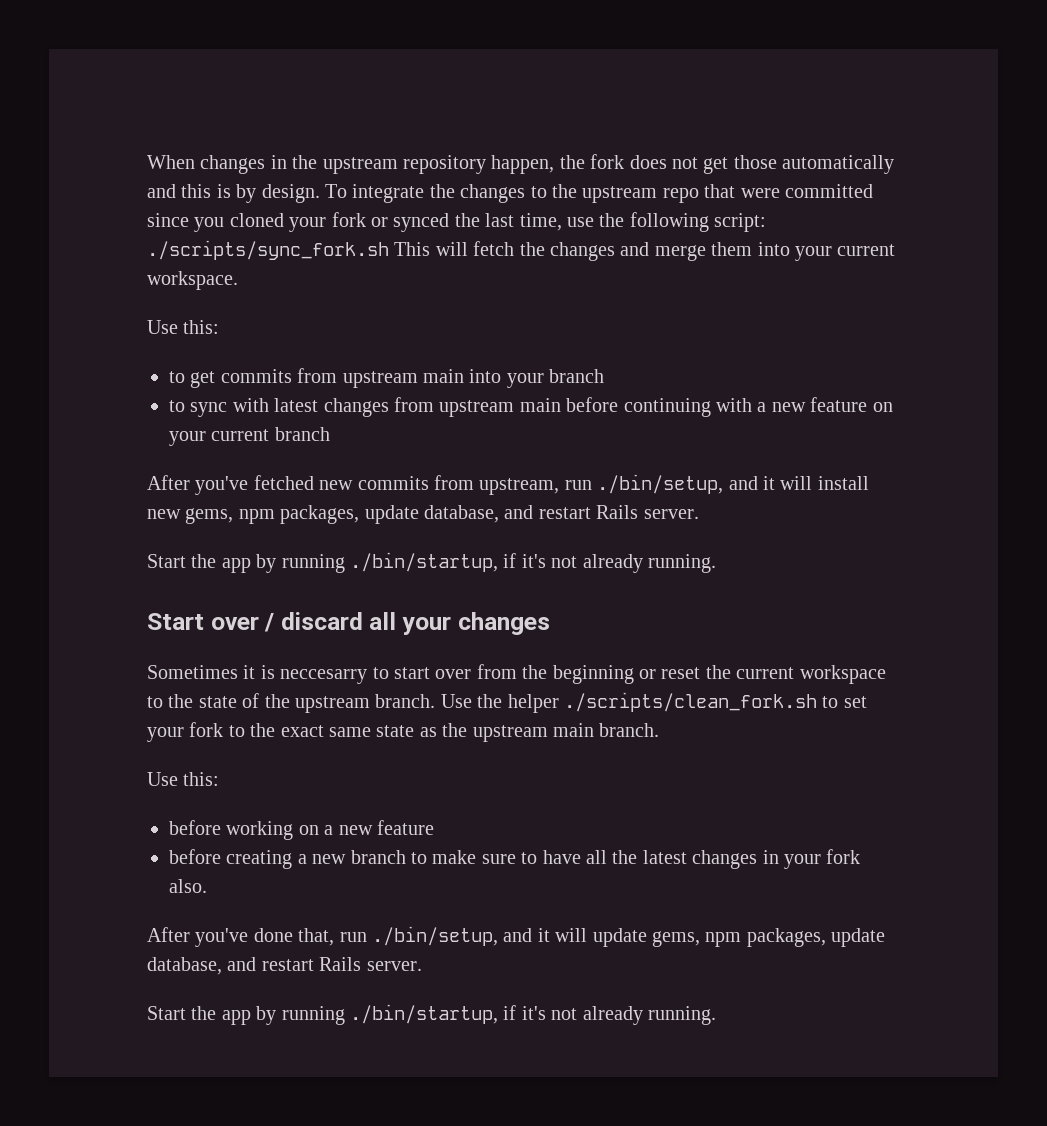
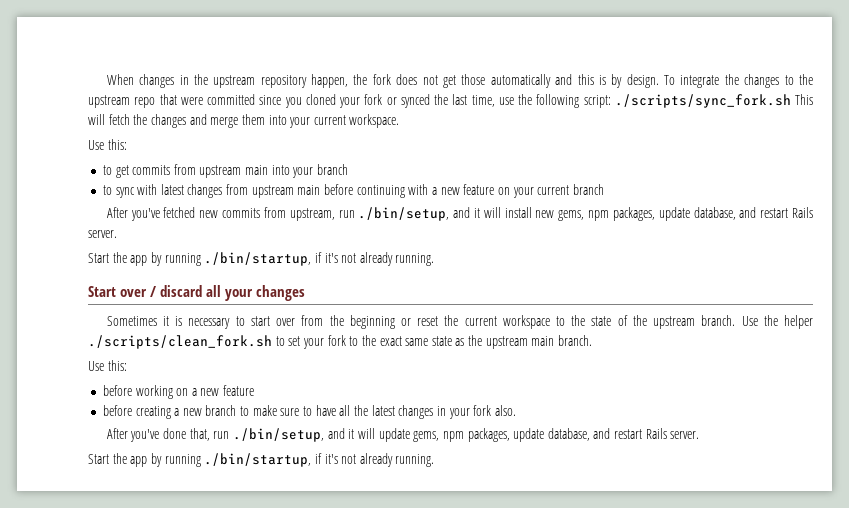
- Sometimes it is neccesarry to start over from the beginning or reset the current workspace to the state of the upstream branch.
+ Sometimes it is necessary to start over from the beginning or reset the current workspace to the state of the upstream branch.

